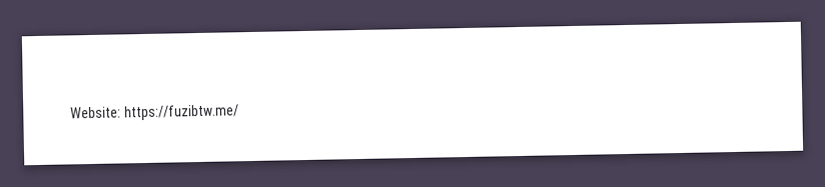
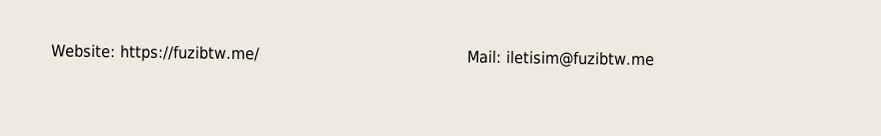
+ Mail: iletisim@fuzibtw.me

